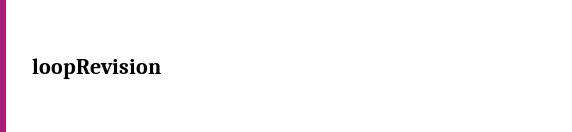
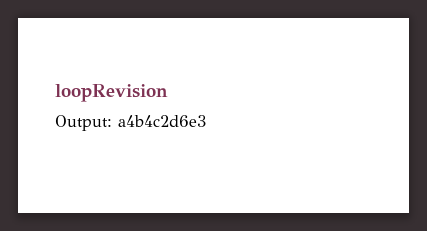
+ Output: a4b4c2d6e3

